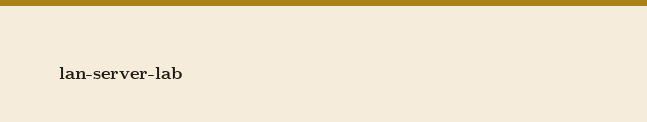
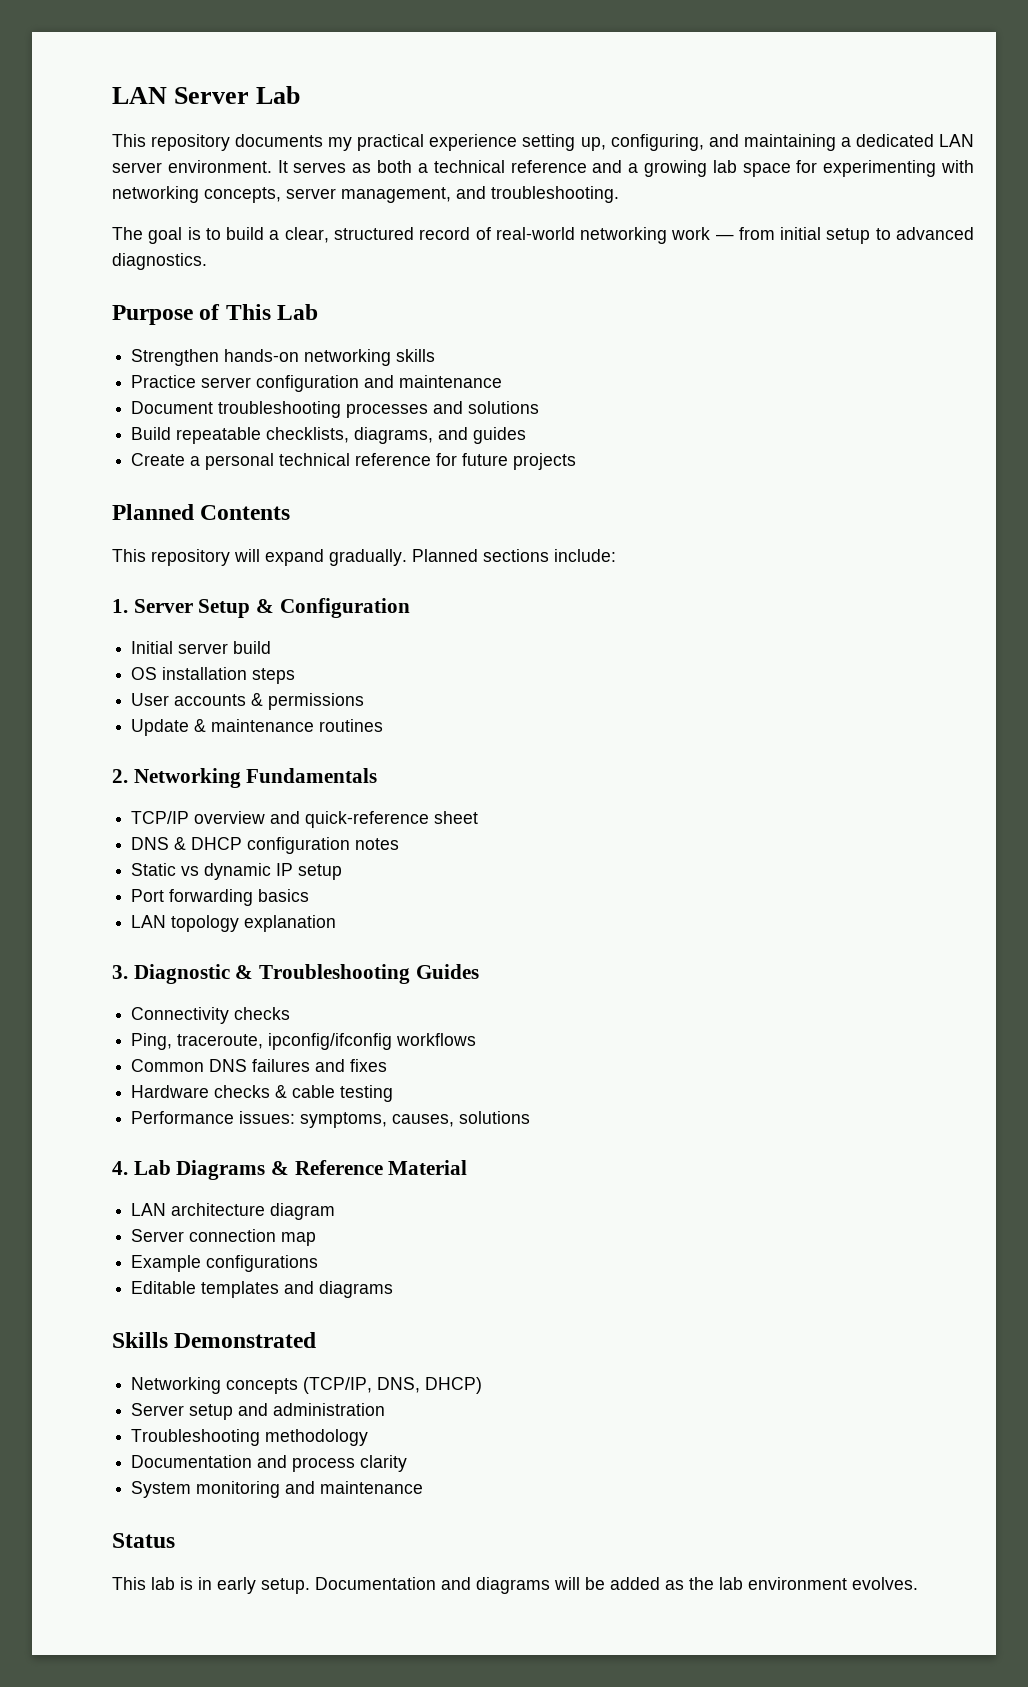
- lan-server-lab
+ LAN Server Lab
+ This repository documents my practical experience setting up, configuring, and maintaining a dedicated LAN server environment. It serves as both a technical reference and a growing lab space for experimenting with networking concepts, server management, and troubleshooting.
+ The goal is to build a clear, structured record of real-world networking work — from initial setup to advanced diagnostics.
+ Purpose of This Lab
+ Strengthen hands-on networking skills
+ Practice server configuration and maintenance
+ Document troubleshooting processes and solutions
+ Build repeatable checklists, diagrams, and guides
+ Create a personal technical reference for future projects
+ Planned Contents
+ This repository will expand gradually. Planned sections include:
+ 1. Server Setup & Configuration
+ Initial server build
+ OS installation steps
+ User accounts & permissions
+ Update & maintenance routines
+ 2. Networking Fundamentals
+ TCP/IP overview and quick-reference sheet
+ DNS & DHCP configuration notes
+ Static vs dynamic IP setup
+ Port forwarding basics
+ LAN topology explanation
+ 3. Diagnostic & Troubleshooting Guides
+ Connectivity checks
+ Ping, traceroute, ipconfig/ifconfig workflows
+ Common DNS failures and fixes
+ Hardware checks & cable testing
+ Performance issues: symptoms, causes, solutions
+ 4. Lab Diagrams & Reference Material
+ LAN architecture diagram
+ Server connection map
+ Example configurations
+ Editable templates and diagrams
+ Skills Demonstrated
+ Networking concepts (TCP/IP, DNS, DHCP)
+ Server setup and administration
+ Troubleshooting methodology
+ Documentation and process clarity
+ System monitoring and maintenance
+ Status
+ This lab is in early setup. Documentation and diagrams will be added as the lab environment evolves.

